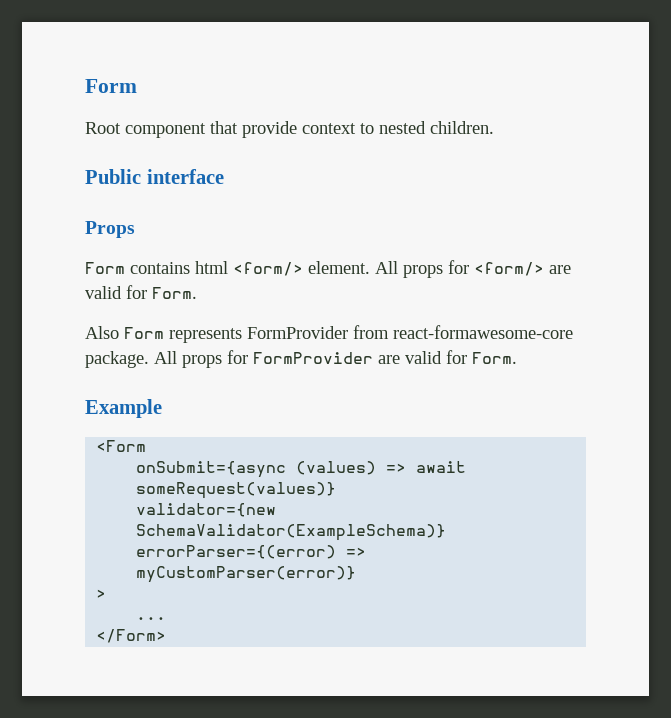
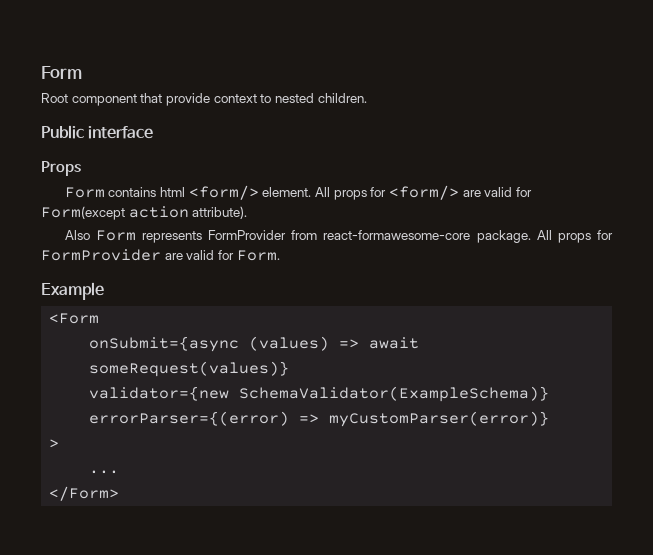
- All props for <form/> are valid for Form.
+ All props for <form/> are valid for Form(except action attribute).

